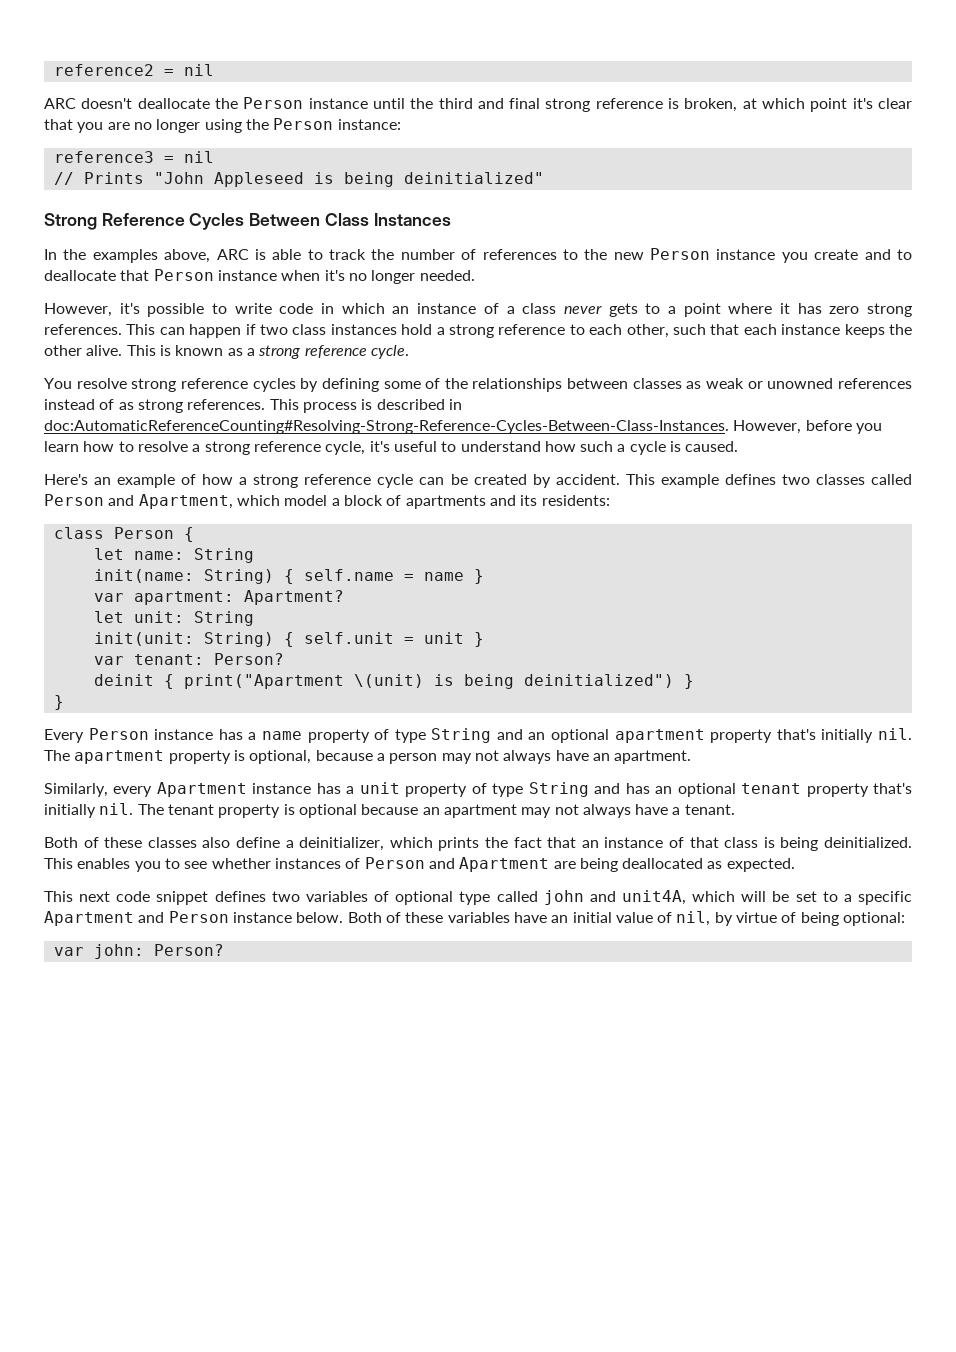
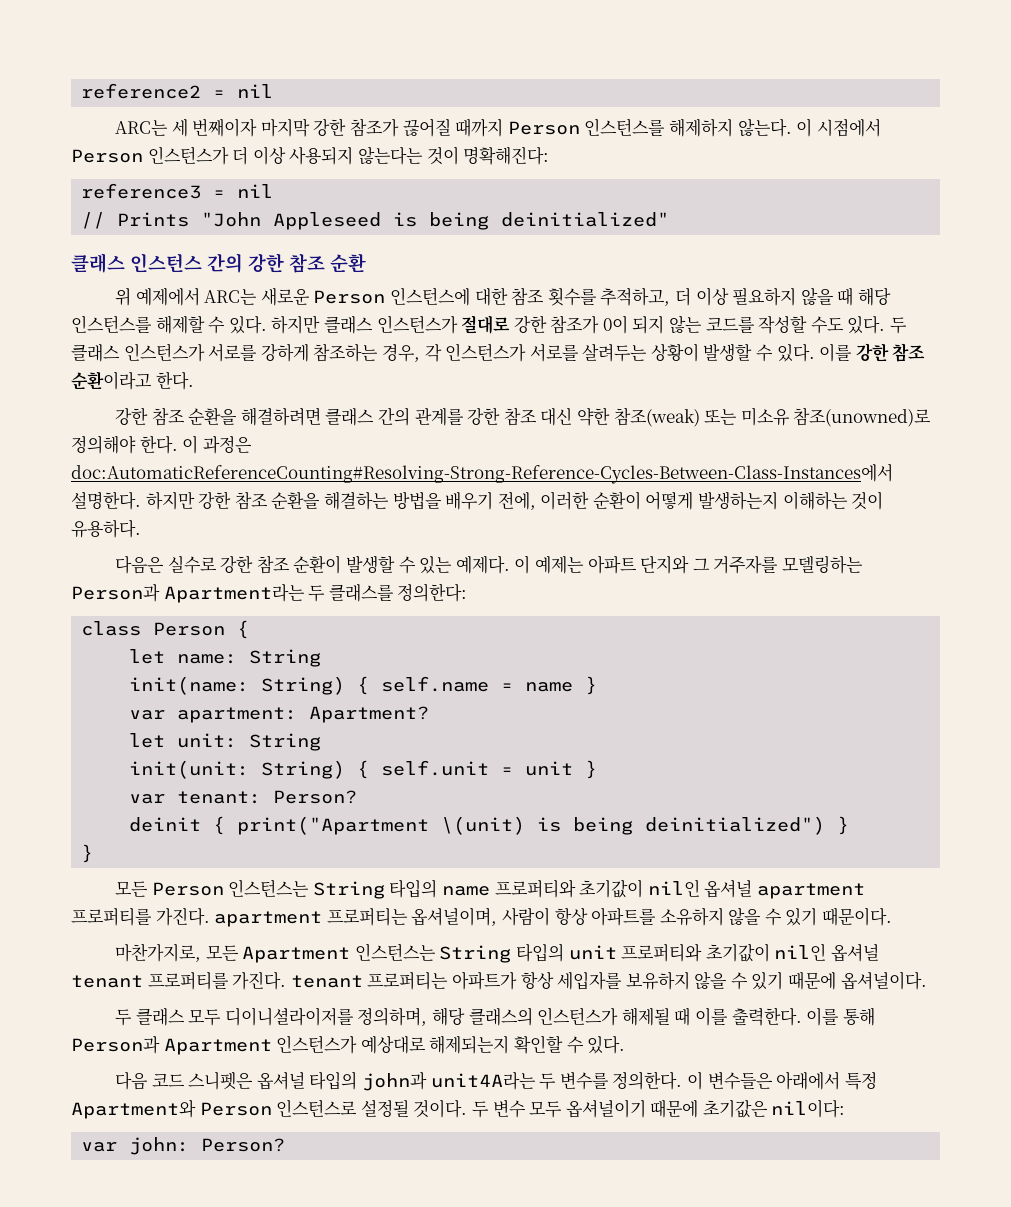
- ARC doesn't deallocate the Person instance until the third and final strong reference is broken, at which point it's clear that you are no longer using the Person instance:
+ ARC는 세 번째이자 마지막 강한 참조가 끊어질 때까지 Person 인스턴스를 해제하지 않는다. 이 시점에서 Person 인스턴스가 더 이상 사용되지 않는다는 것이 명확해진다:
- Strong Reference Cycles Between Class Instances
- In the examples above, ARC is able to track the number of references to the new Person instance you create and to deallocate that Person instance when it's no longer needed.
- However, it's possible to write code in which an instance of a class never gets to a point where it has zero strong references. This can happen if two class instances hold a strong reference to each other, such that each instance keeps the other alive. This is known as a strong reference cycle.
- You resolve strong reference cycles by defining some of the relationships between classes as weak or unowned references instead of as strong references. This process is described in doc:AutomaticReferenceCounting#Resolving-Strong-Reference-Cycles-Between-Class-Instances. However, before you learn how to resolve a strong reference cycle, it's useful to understand how such a cycle is caused.
- Here's an example of how a strong reference cycle can be created by accident. This example defines two classes called Person and Apartment, which model a block of apartments and its residents:
+ 클래스 인스턴스 간의 강한 참조 순환
+ 위 예제에서 ARC는 새로운 Person 인스턴스에 대한 참조 횟수를 추적하고, 더 이상 필요하지 않을 때 해당 인스턴스를 해제할 수 있다. 하지만 클래스 인스턴스가 절대로 강한 참조가 0이 되지 않는 코드를 작성할 수도 있다. 두 클래스 인스턴스가 서로를 강하게 참조하는 경우, 각 인스턴스가 서로를 살려두는 상황이 발생할 수 있다. 이를 강한 참조 순환이라고 한다.
+ 강한 참조 순환을 해결하려면 클래스 간의 관계를 강한 참조 대신 약한 참조(weak) 또는 미소유 참조(unowned)로 정의해야 한다. 이 과정은 doc:AutomaticReferenceCounting#Resolving-Strong-Reference-Cycles-Between-Class-Instances에서 설명한다. 하지만 강한 참조 순환을 해결하는 방법을 배우기 전에, 이러한 순환이 어떻게 발생하는지 이해하는 것이 유용하다.
+ 다음은 실수로 강한 참조 순환이 발생할 수 있는 예제다. 이 예제는 아파트 단지와 그 거주자를 모델링하는 Person과 Apartment라는 두 클래스를 정의한다:
- Every Person instance has a name property of type String and an optional apartment property that's initially nil. The apartment property is optional, because a person may not always have an apartment.
- Similarly, every Apartment instance has a unit property of type String and has an optional tenant property that's initially nil. The tenant property is optional because an apartment may not always have a tenant.
- Both of these classes also define a deinitializer, which prints the fact that an instance of that class is being deinitialized. This enables you to see whether instances of Person and Apartment are being deallocated as expected.
- This next code snippet defines two variables of optional type called john and unit4A, which will be set to a specific Apartment and Person instance below. Both of these variables have an initial value of nil, by virtue of being optional:
+ 모든 Person 인스턴스는 String 타입의 name 프로퍼티와 초기값이 nil인 옵셔널 apartment 프로퍼티를 가진다. apartment 프로퍼티는 옵셔널이며, 사람이 항상 아파트를 소유하지 않을 수 있기 때문이다.
+ 마찬가지로, 모든 Apartment 인스턴스는 String 타입의 unit 프로퍼티와 초기값이 nil인 옵셔널 tenant 프로퍼티를 가진다. tenant 프로퍼티는 아파트가 항상 세입자를 보유하지 않을 수 있기 때문에 옵셔널이다.
+ 두 클래스 모두 디이니셜라이저를 정의하며, 해당 클래스의 인스턴스가 해제될 때 이를 출력한다. 이를 통해 Person과 Apartment 인스턴스가 예상대로 해제되는지 확인할 수 있다.
+ 다음 코드 스니펫은 옵셔널 타입의 john과 unit4A라는 두 변수를 정의한다. 이 변수들은 아래에서 특정 Apartment와 Person 인스턴스로 설정될 것이다. 두 변수 모두 옵셔널이기 때문에 초기값은 nil이다:

